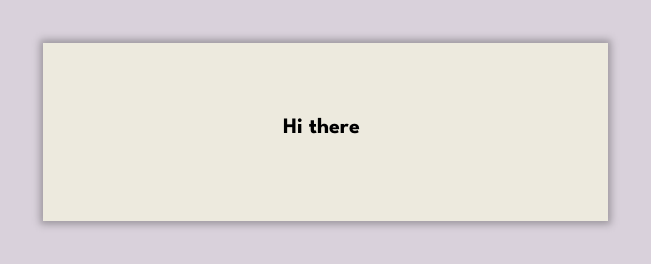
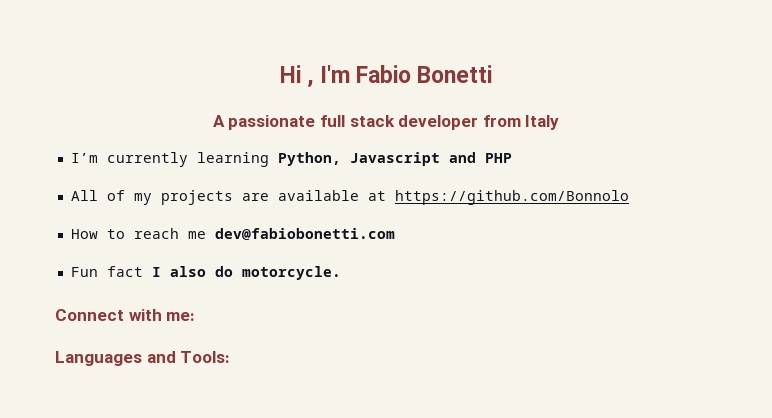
- Hi there
+ Hi , I'm Fabio Bonetti
+ A passionate full stack developer from Italy
+ I’m currently learning Python, Javascript and PHP
+ All of my projects are available at https://github.com/Bonnolo
+ How to reach me dev@fabiobonetti.com
+ Fun fact I also do motorcycle.
+ Connect with me:
+ Languages and Tools:

